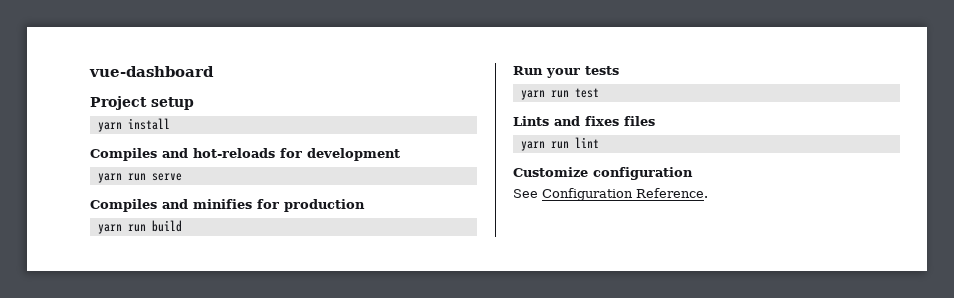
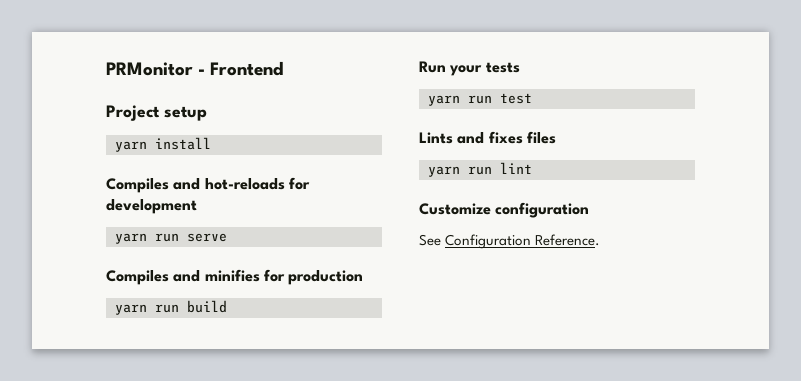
- vue-dashboard
+ PRMonitor - Frontend

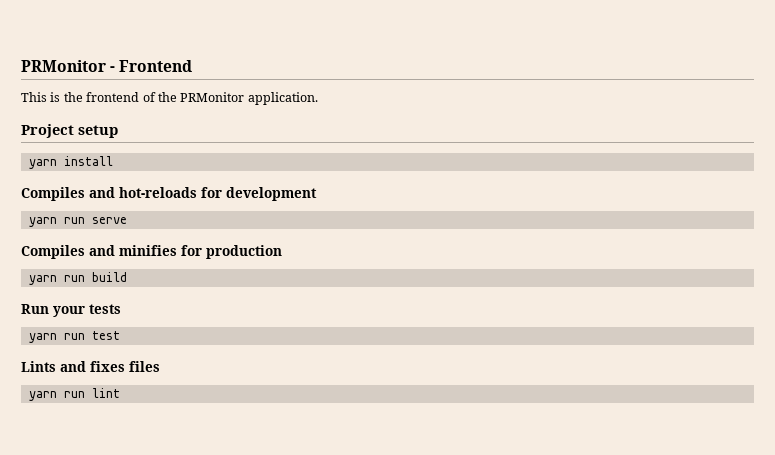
+ This is the frontend of the PRMonitor application.
- Customize configuration
- See Configuration Reference.

